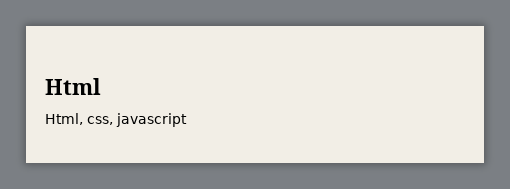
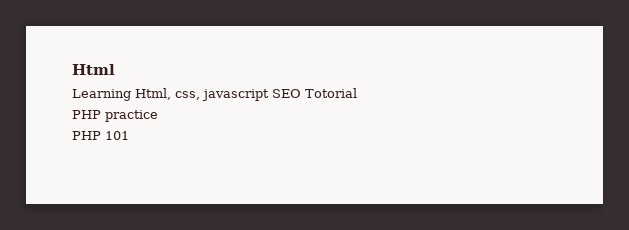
- Html, css, javascript
+ Learning Html, css, javascript SEO Totorial
+ PHP practice
+ PHP 101

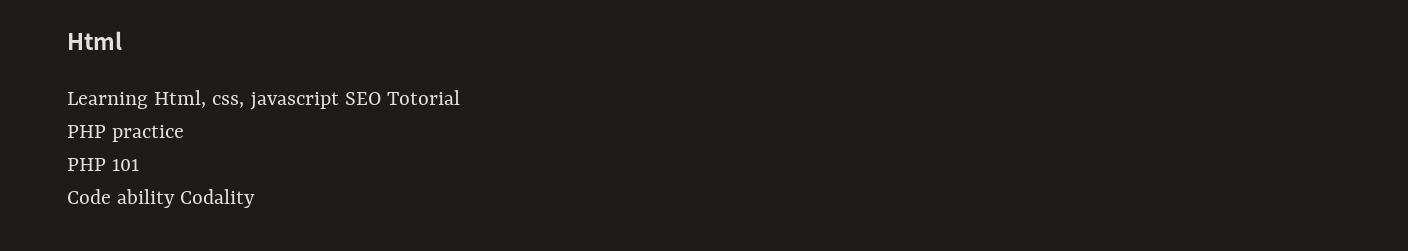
+ Code ability Codality

